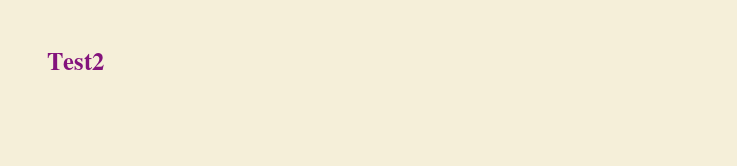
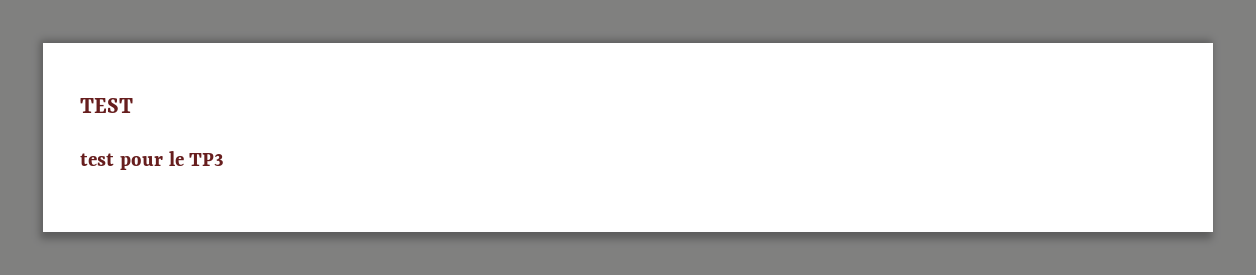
- Test2
+ TEST
+ test pour le TP3

